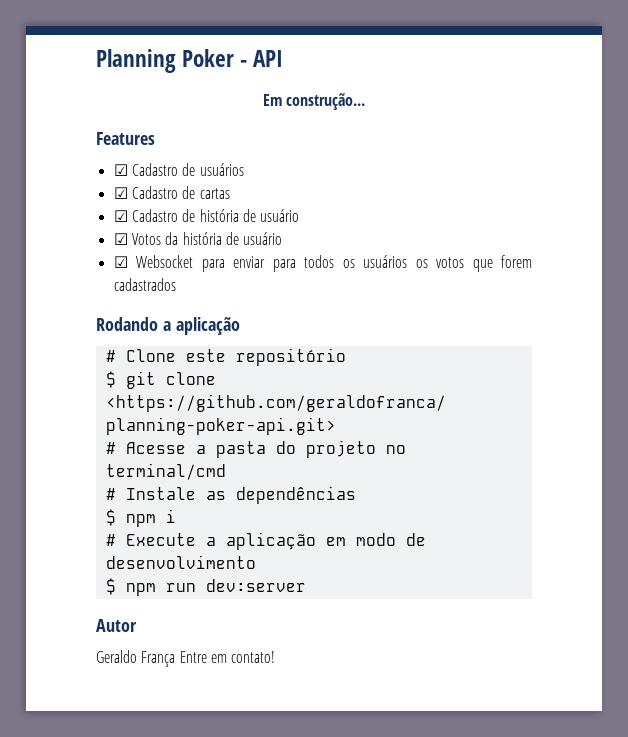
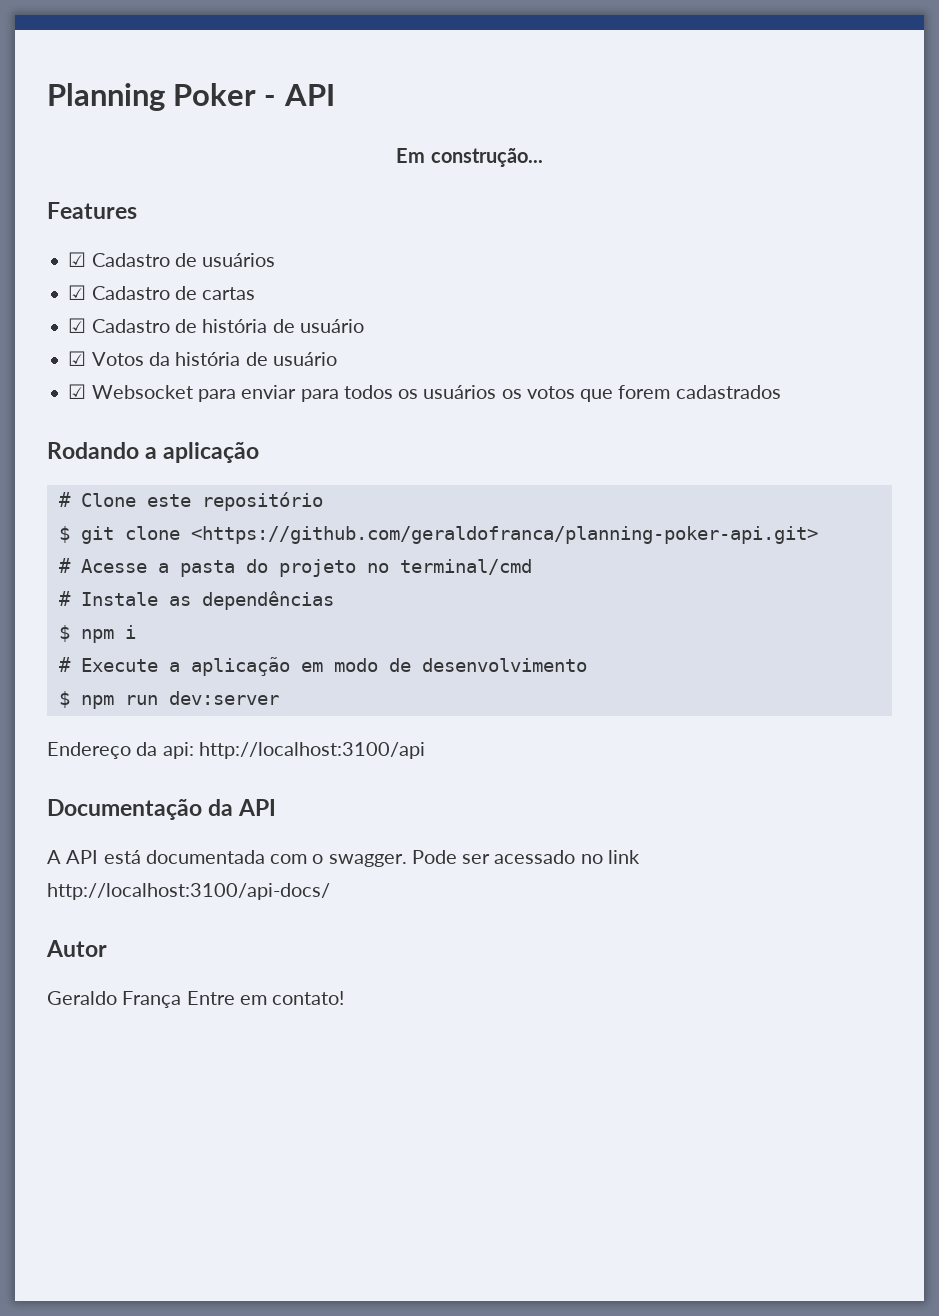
+ Endereço da api: http://localhost:3100/api
+ Documentação da API
+ A API está documentada com o swagger. Pode ser acessado no link http://localhost:3100/api-docs/

